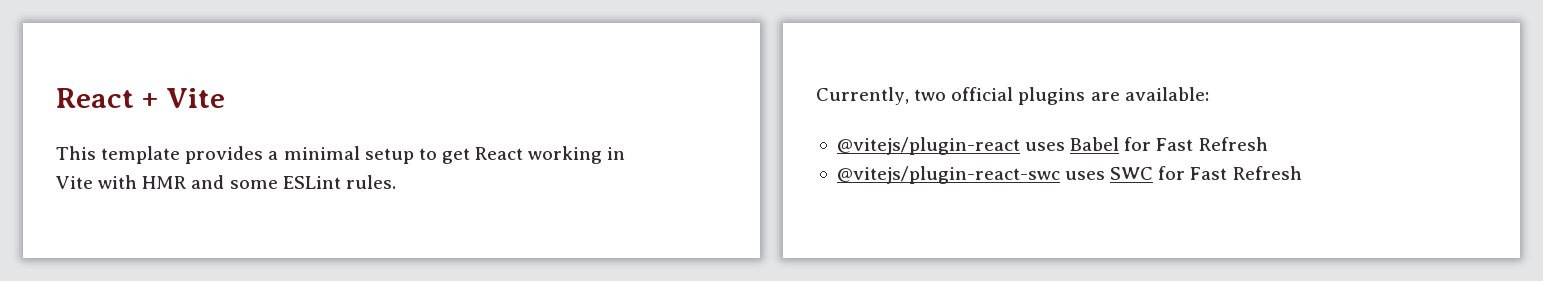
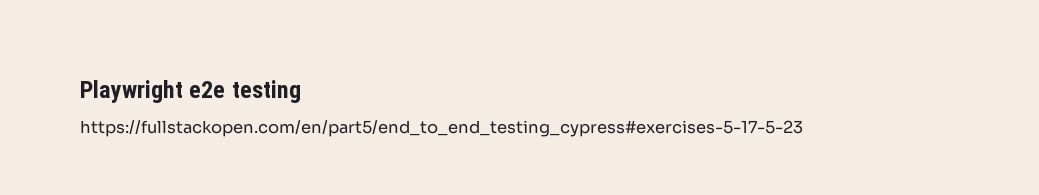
- React + Vite
- This template provides a minimal setup to get React working in Vite with HMR and some ESLint rules.
- Currently, two official plugins are available:
- @vitejs/plugin-react uses Babel for Fast Refresh
- @vitejs/plugin-react-swc uses SWC for Fast Refresh
+ Playwright e2e testing
+ https://fullstackopen.com/en/part5/end_to_end_testing_cypress#exercises-5-17-5-23

